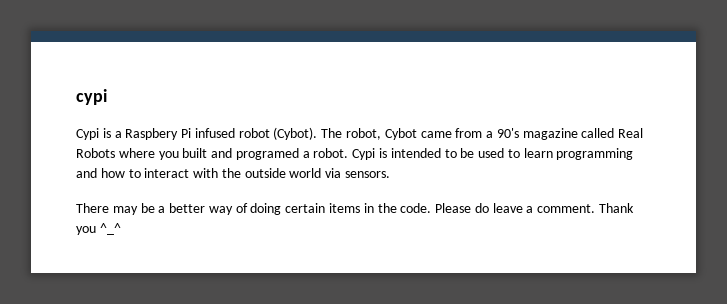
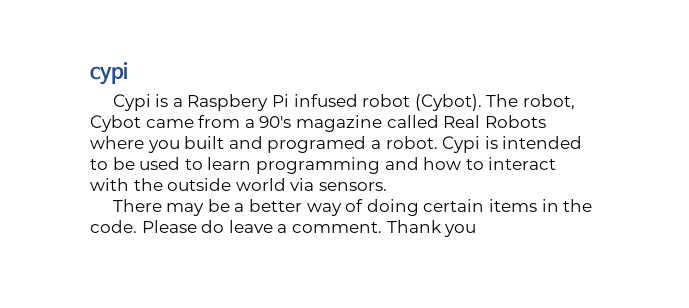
- Thank you ^_^
+ Thank you

